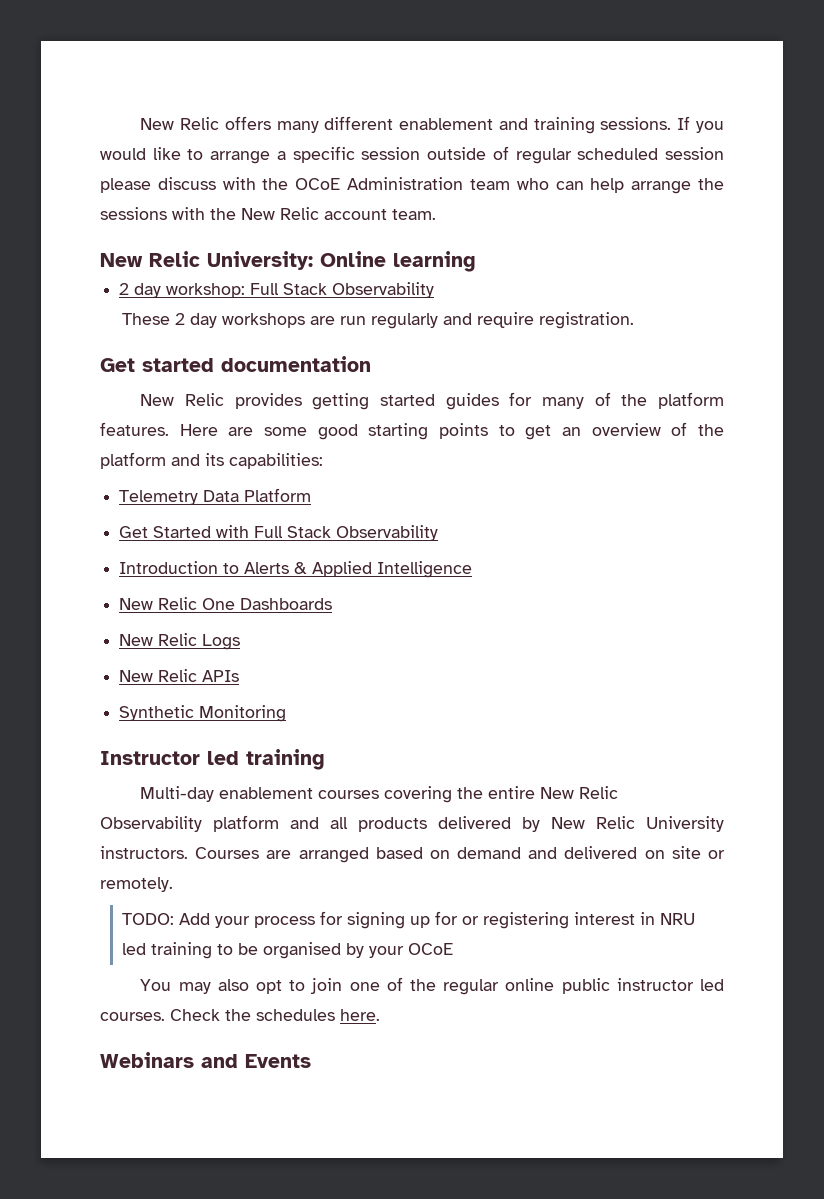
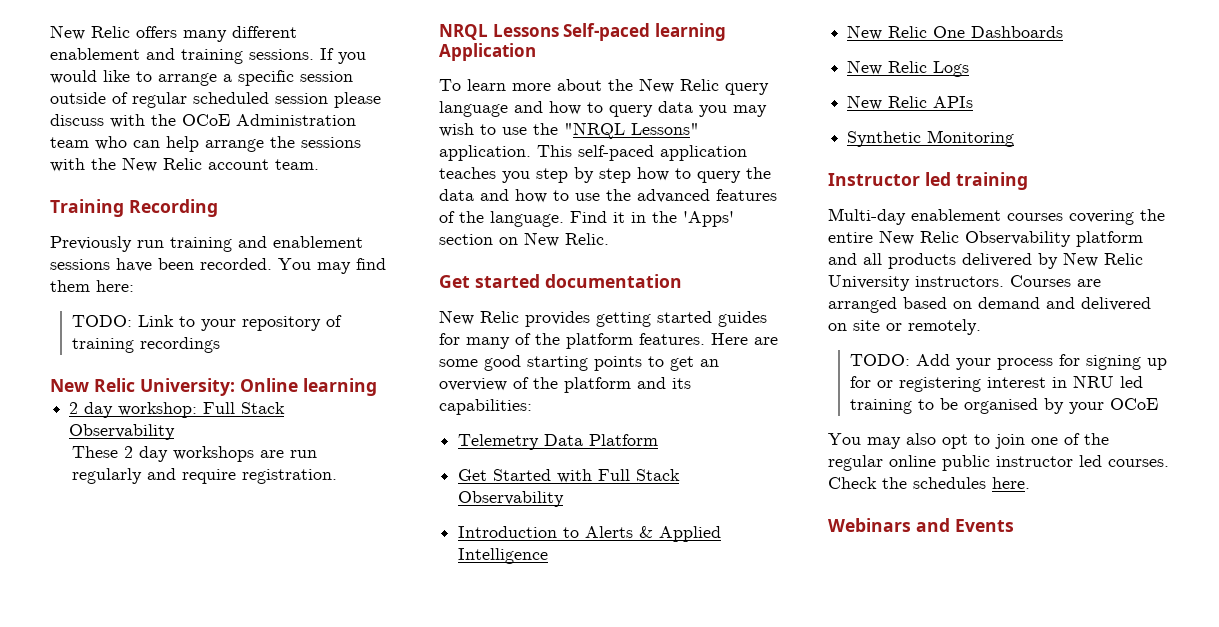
+ Training Recording
+ Previously run training and enablement sessions have been recorded. You may find them here:
+ TODO: Link to your repository of training recordings
+ NRQL Lessons Self-paced learning Application
+ To learn more about the New Relic query language and how to query data you may wish to use the "NRQL Lessons" application. This self-paced application teaches you step by step how to query the data and how to use the advanced features of the language. Find it in the 'Apps' section on New Relic.

